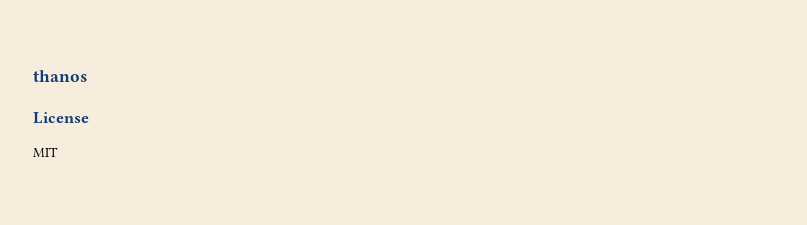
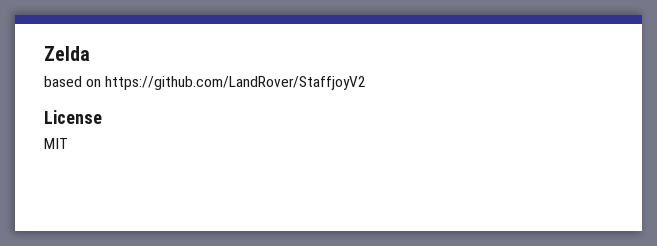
- thanos
+ Zelda
+ based on https://github.com/LandRover/StaffjoyV2

